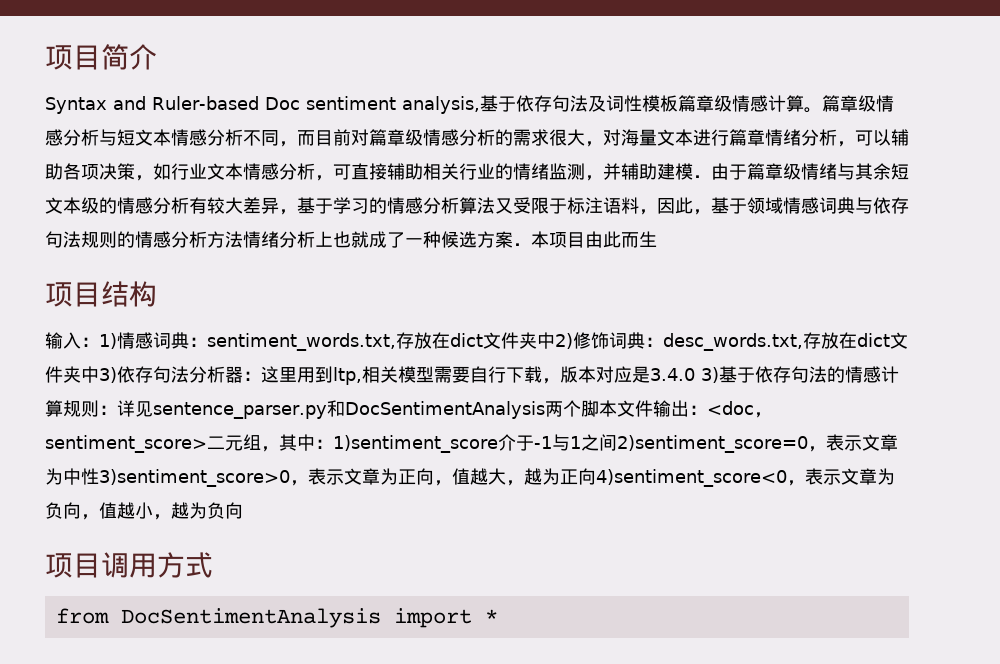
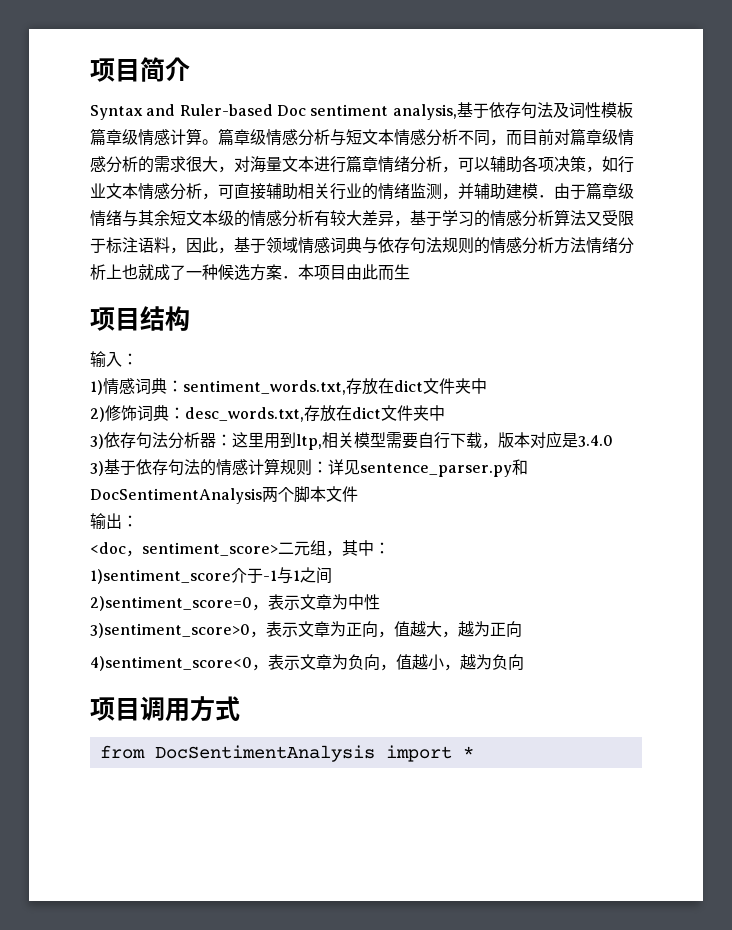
- 输入：1)情感词典：
+ 输入：
+ 1)情感词典：
- sentiment_words.txt,存放在dict文件夹中2)修饰词典：
+ sentiment_words.txt,存放在dict文件夹中
+ 2)修饰词典：
- desc_words.txt,存放在dict文件夹中3)依存句法分析器：
+ desc_words.txt,存放在dict文件夹中
+ 3)依存句法分析器：
- 这里用到ltp,相关模型需要自行下载，版本对应是3.4.0 3)基于依存句法的情感计算规则：
+ 这里用到ltp,相关模型需要自行下载，版本对应是3.4.0
+ 3)基于依存句法的情感计算规则：
- 详见sentence_parser.py和DocSentimentAnalysis两个脚本文件输出：<doc，sentiment_score>二元组，其中：1)sentiment_score介于-1与1之间2)sentiment_score=0，表示文章为中性3)sentiment_score>0，表示文章为正向，值越大，越为正向4)sentiment_score<0，表示文章为负向，值越小，越为负向
+ 详见sentence_parser.py和DocSentimentAnalysis两个脚本文件
+ 输出：
+ <doc，sentiment_score>二元组，其中：
+ 1)sentiment_score介于-1与1之间
+ 2)sentiment_score=0，表示文章为中性
+ 3)sentiment_score>0，表示文章为正向，值越大，越为正向
+ 4)sentiment_score<0，表示文章为负向，值越小，越为负向

